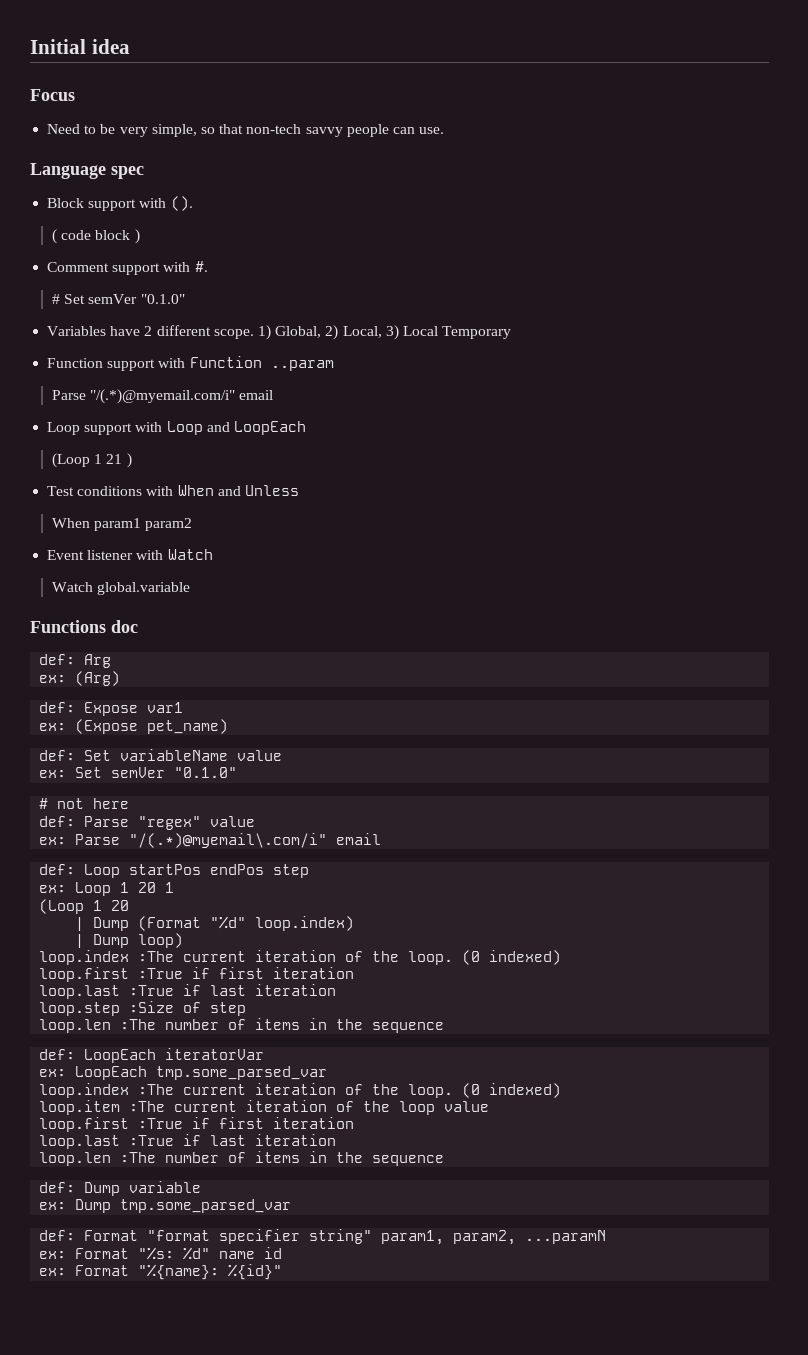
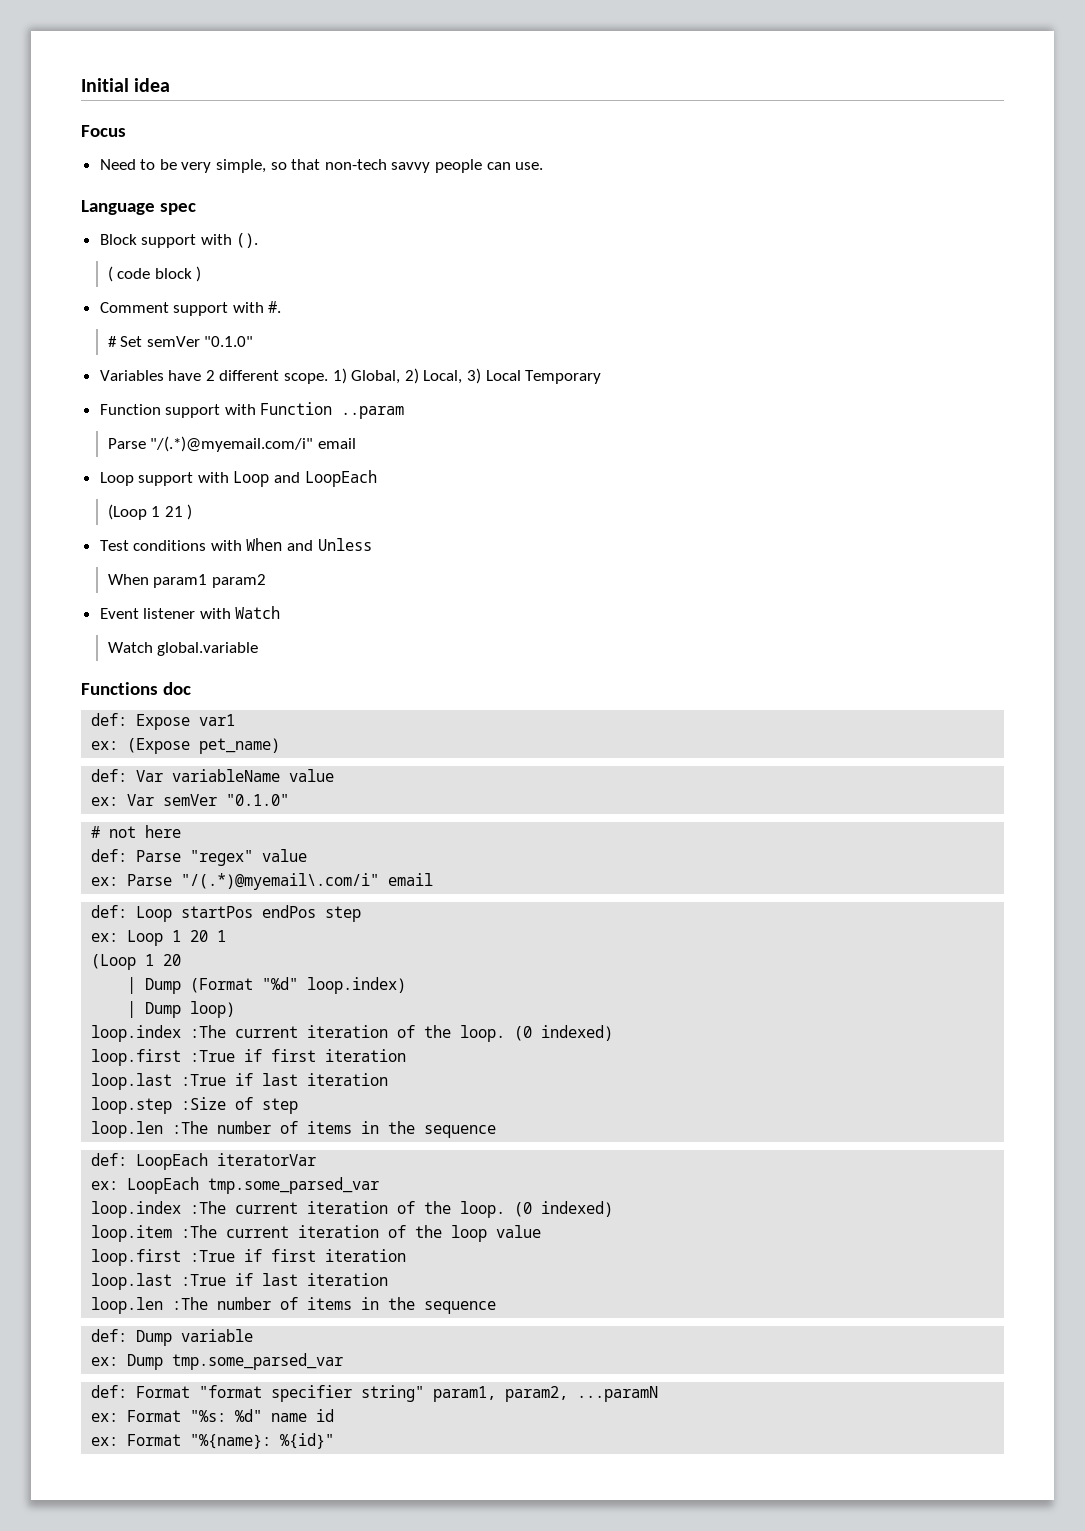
- def: Arg
- ex: (Arg)
- def: Set variableName value
+ def: Var variableName value
- ex: Set semVer "0.1.0"
+ ex: Var semVer "0.1.0"

